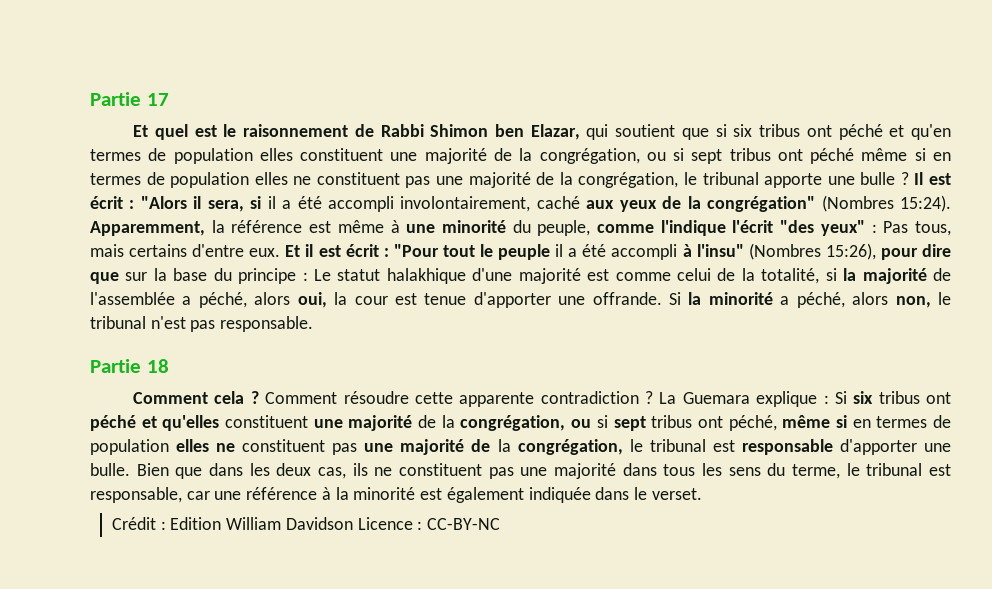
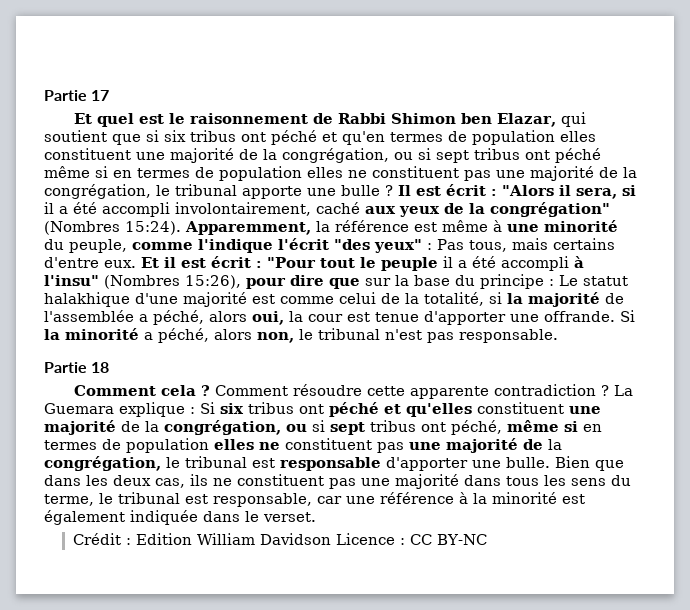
- Crédit : Edition William Davidson Licence : CC-BY-NC
+ Crédit : Edition William Davidson Licence : CC BY-NC

